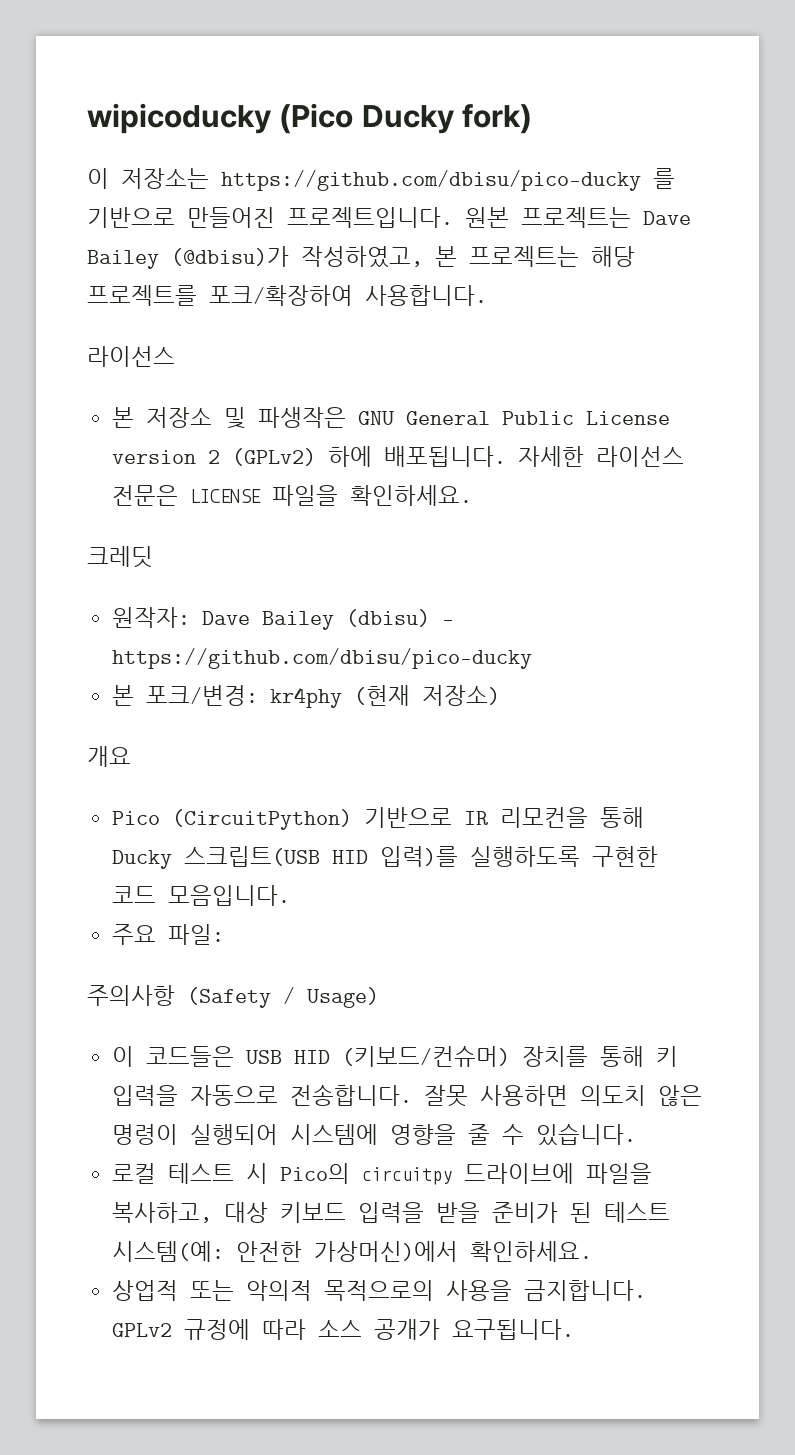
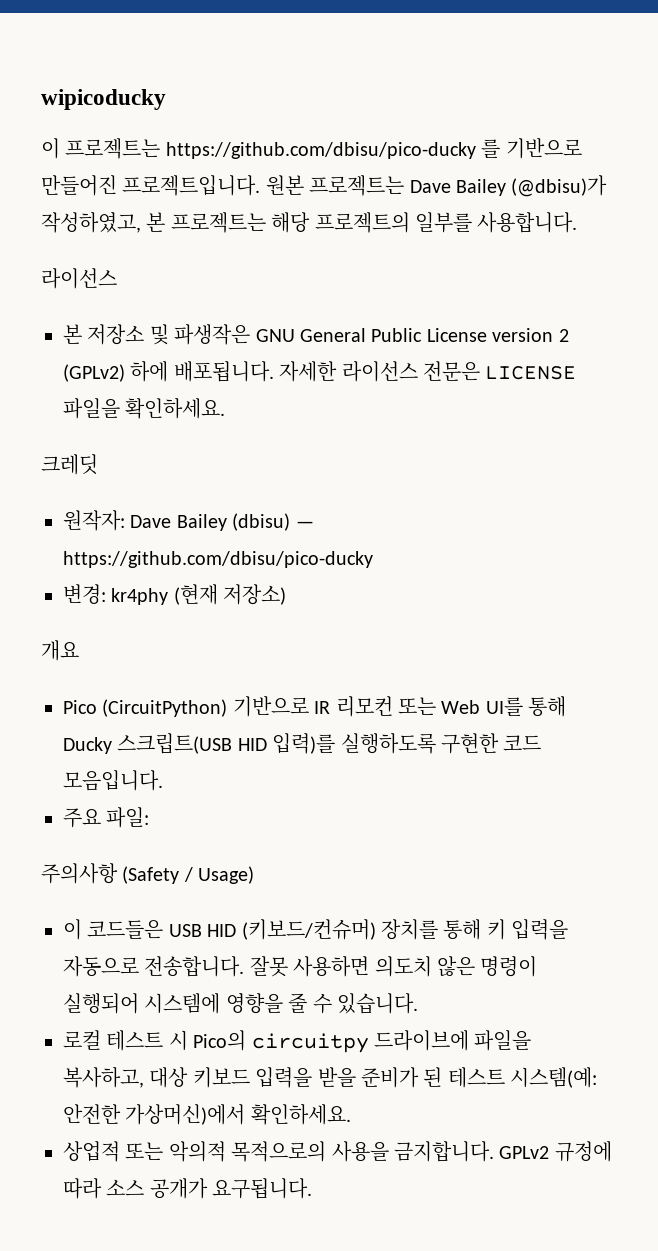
- wipicoducky (Pico Ducky fork)
- 이 저장소는 https://github.com/dbisu/pico-ducky 를 기반으로 만들어진 프로젝트입니다.
+ wipicoducky
+ 이 프로젝트는 https://github.com/dbisu/pico-ducky 를 기반으로 만들어진 프로젝트입니다.
- 원본 프로젝트는 Dave Bailey (@dbisu)가 작성하였고, 본 프로젝트는 해당 프로젝트를 포크/확장하여 사용합니다.
+ 원본 프로젝트는 Dave Bailey (@dbisu)가 작성하였고, 본 프로젝트는 해당 프로젝트의 일부를 사용합니다.
- 본 포크/변경: kr4phy (현재 저장소)
+ 변경: kr4phy (현재 저장소)
- Pico (CircuitPython) 기반으로 IR 리모컨을 통해 Ducky 스크립트(USB HID 입력)를 실행하도록 구현한 코드 모음입니다.
+ Pico (CircuitPython) 기반으로 IR 리모컨 또는 Web UI를 통해 Ducky 스크립트(USB HID 입력)를 실행하도록 구현한 코드 모음입니다.

